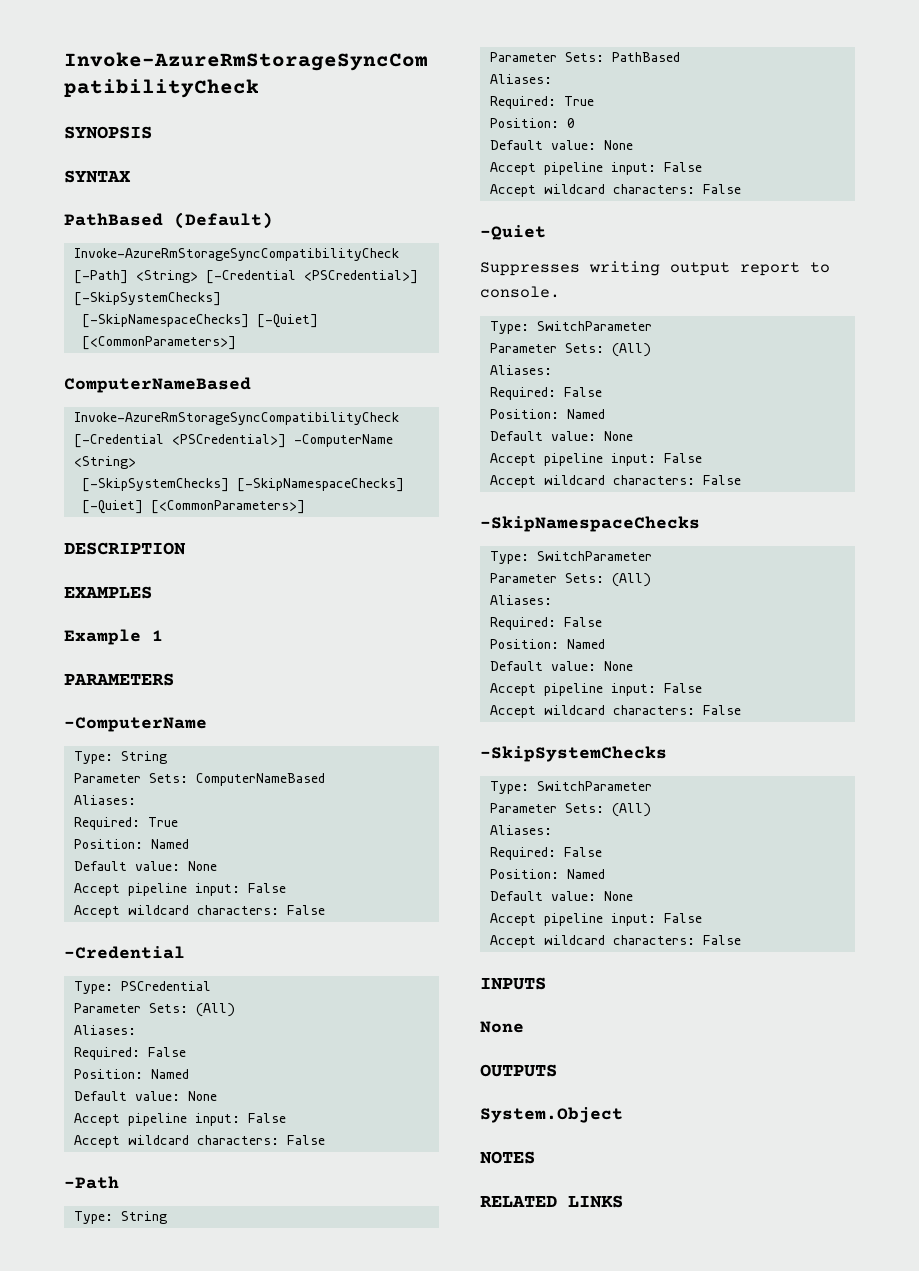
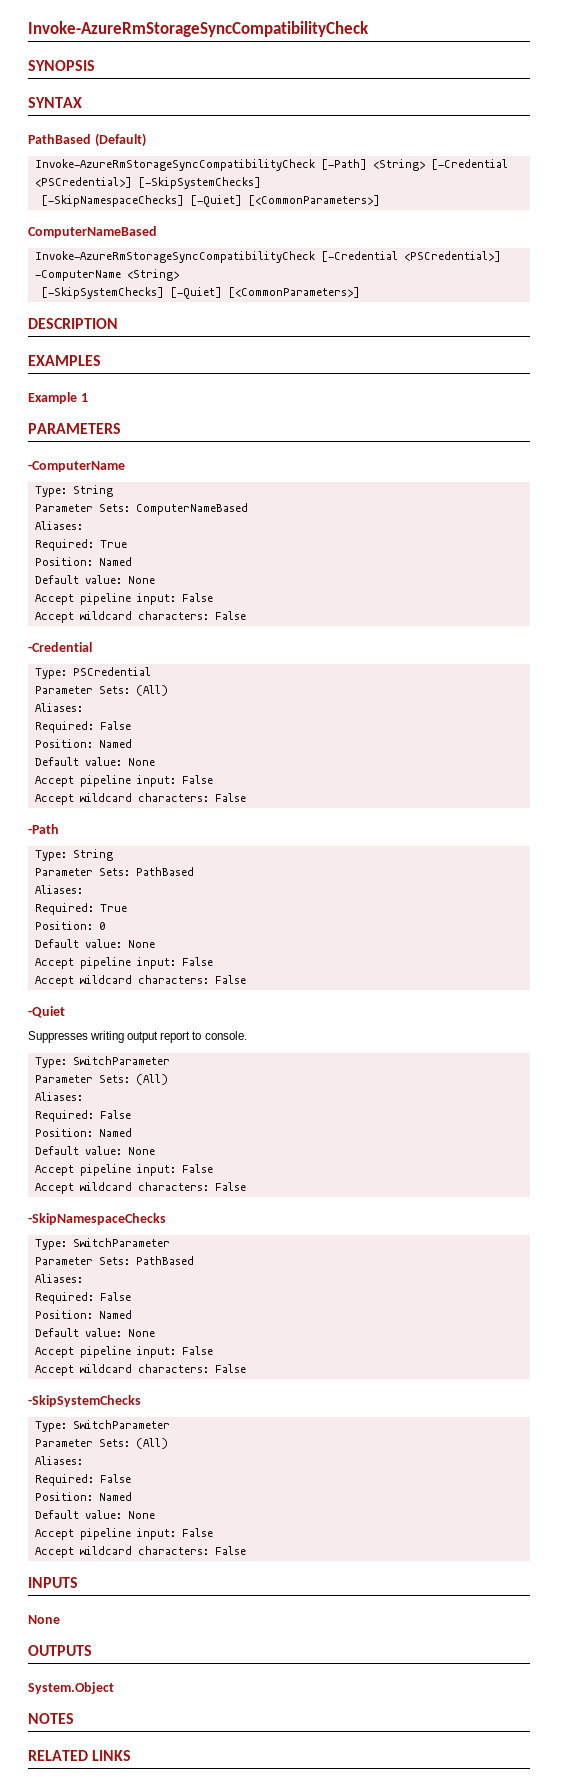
- [-SkipSystemChecks] [-SkipNamespaceChecks] [-Quiet] [<CommonParameters>]
+ [-SkipSystemChecks] [-Quiet] [<CommonParameters>]
  -SkipNamespaceChecks
  Type: SwitchParameter
- Parameter Sets: (All)
+ Parameter Sets: PathBased

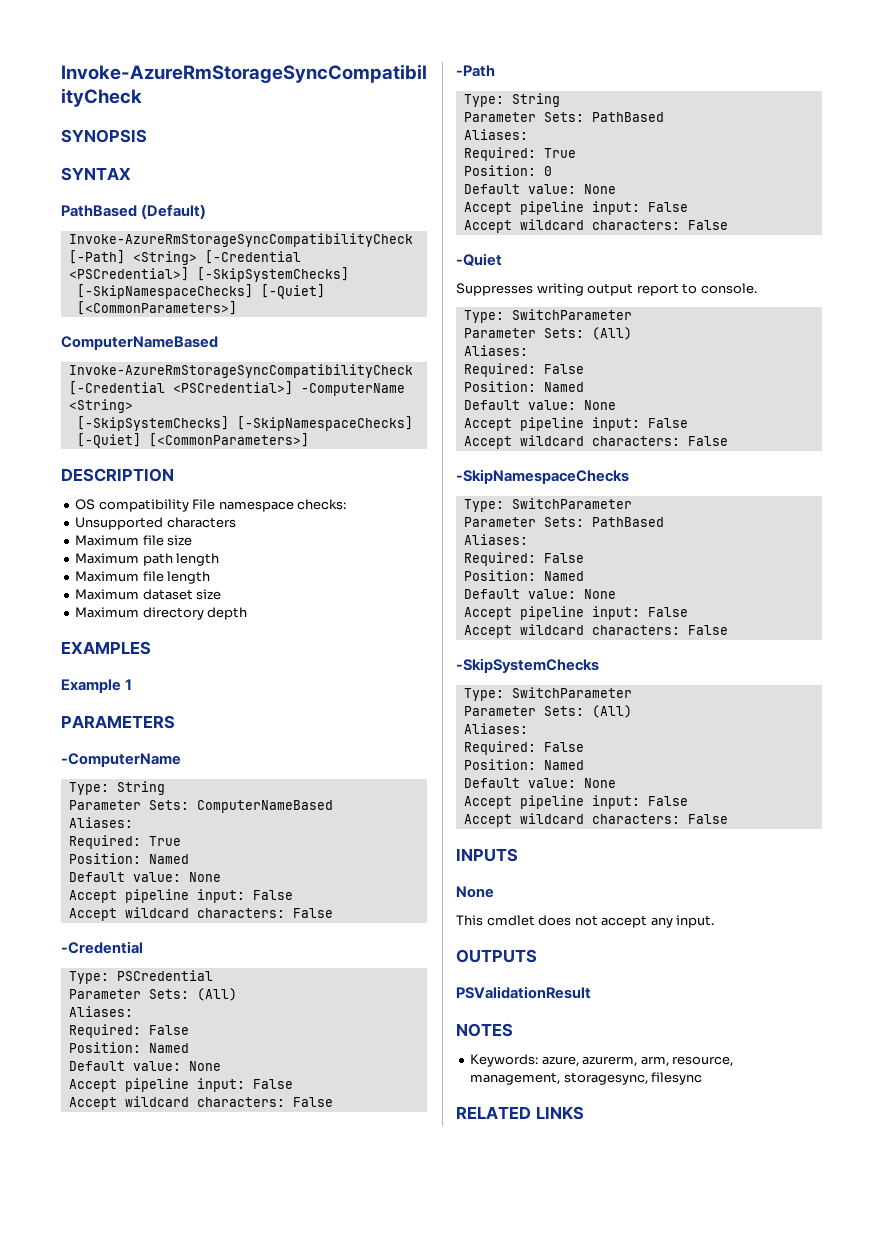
- [-SkipSystemChecks] [-Quiet] [<CommonParameters>]
+ [-SkipSystemChecks] [-SkipNamespaceChecks] [-Quiet] [<CommonParameters>]
+ OS compatibility File namespace checks:
+ Unsupported characters
+ Maximum file size
+ Maximum path length
+ Maximum file length
+ Maximum dataset size
+ Maximum directory depth
+ This cmdlet does not accept any input.
- System.Object
+ PSValidationResult
+ Keywords: azure, azurerm, arm, resource, management, storagesync, filesync

